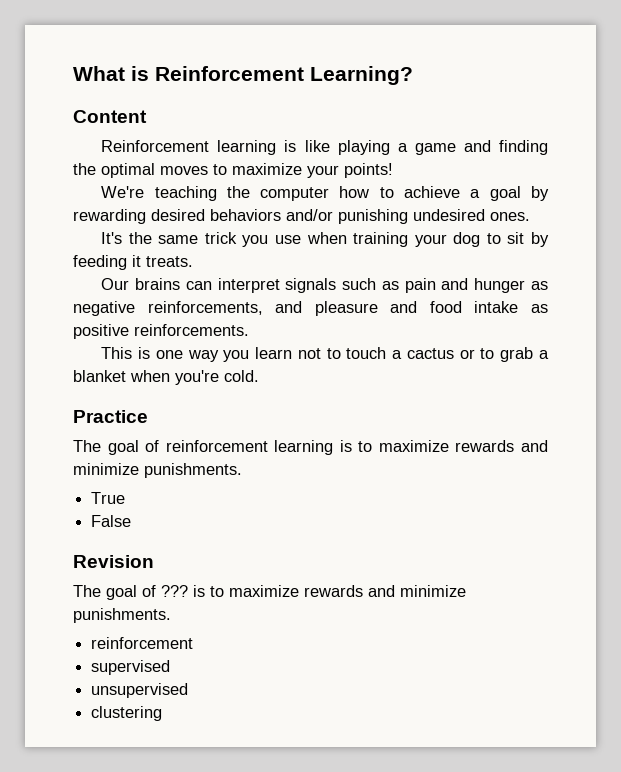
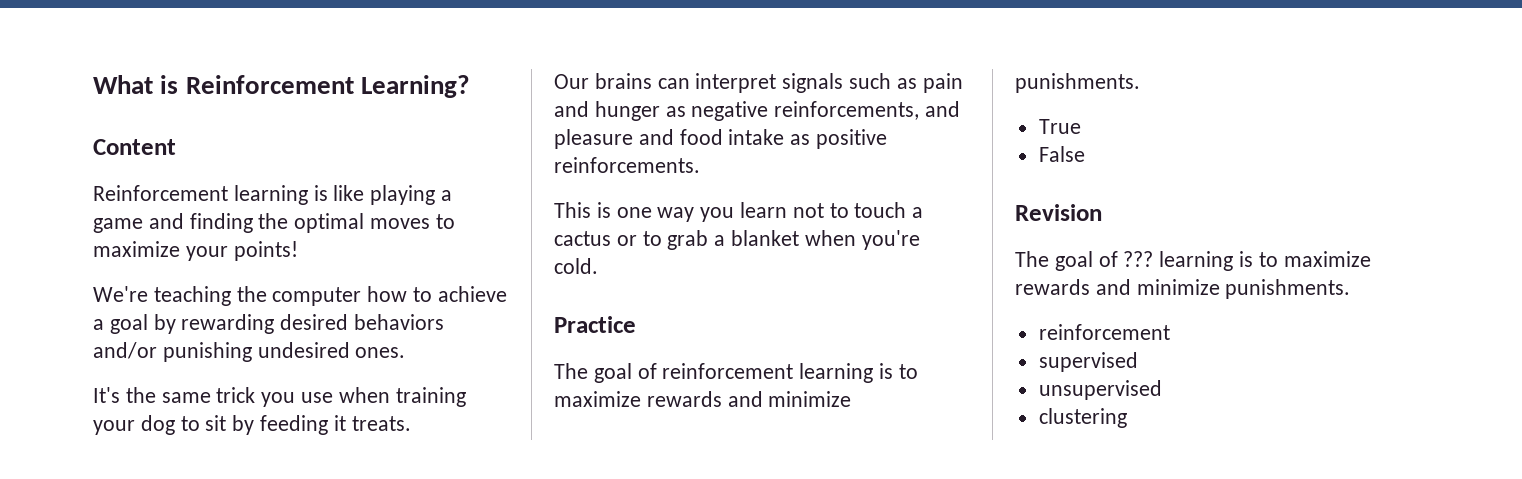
- The goal of ??? is to maximize rewards and minimize punishments.
+ The goal of ??? learning is to maximize rewards and minimize punishments.

